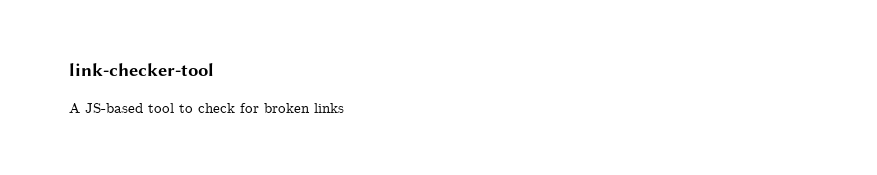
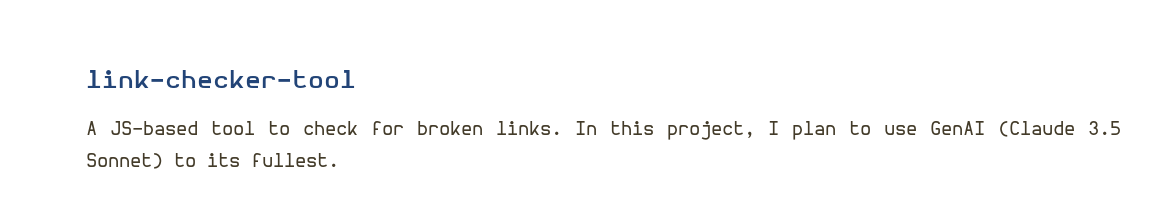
- A JS-based tool to check for broken links
+ A JS-based tool to check for broken links. In this project, I plan to use GenAI (Claude 3.5 Sonnet) to its fullest.

